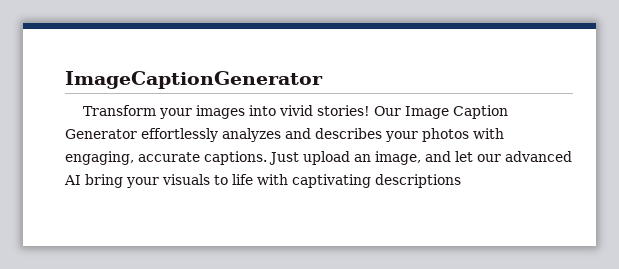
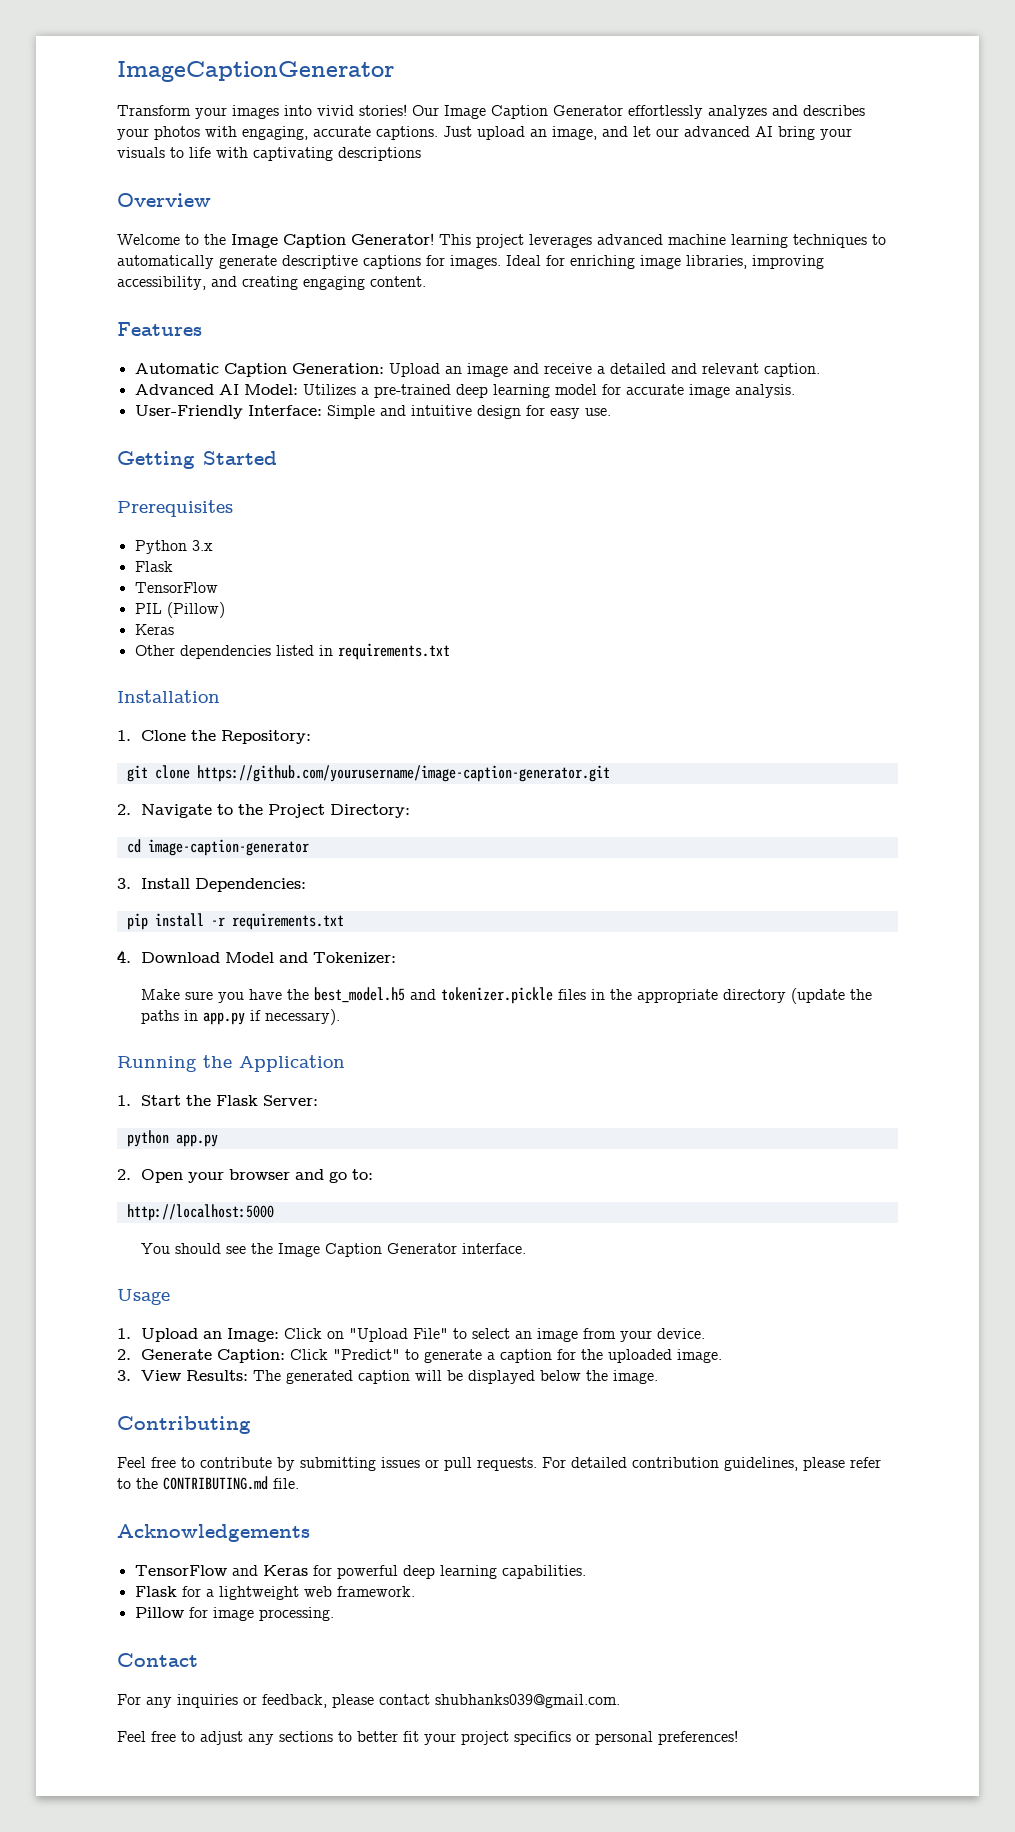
+ Overview
+ Welcome to the Image Caption Generator! This project leverages advanced machine learning techniques to automatically generate descriptive captions for images. Ideal for enriching image libraries, improving accessibility, and creating engaging content.
+ Features
+ Automatic Caption Generation: Upload an image and receive a detailed and relevant caption.
+ Advanced AI Model: Utilizes a pre-trained deep learning model for accurate image analysis.
+ User-Friendly Interface: Simple and intuitive design for easy use.
+ Getting Started
+ Prerequisites
+ Python 3.x
+ Flask
+ TensorFlow
+ PIL (Pillow)
+ Keras
+ Other dependencies listed in requirements.txt
+ Installation
+ 1. Clone the Repository:
+ git clone https://github.com/yourusername/image-caption-generator.git
+ 2. Navigate to the Project Directory:
+ cd image-caption-generator
+ 3. Install Dependencies:
+ pip install -r requirements.txt
+ 4. Download Model and Tokenizer:
+ Make sure you have the best_model.h5 and tokenizer.pickle files in the appropriate directory (update the paths in app.py if necessary).
+ Running the Application
+ 1. Start the Flask Server:
+ python app.py
+ 2. Open your browser and go to:
+ http://localhost:5000
+ You should see the Image Caption Generator interface.
+ Usage
+ 1. Upload an Image: Click on "Upload File" to select an image from your device.
+ 2. Generate Caption: Click "Predict" to generate a caption for the uploaded image.
+ 3. View Results: The generated caption will be displayed below the image.
+ Contributing
+ Feel free to contribute by submitting issues or pull requests. For detailed contribution guidelines, please refer to the CONTRIBUTING.md file.
+ Acknowledgements
+ TensorFlow and Keras for powerful deep learning capabilities.
+ Flask for a lightweight web framework.
+ Pillow for image processing.
+ Contact
+ For any inquiries or feedback, please contact shubhanks039@gmail.com.
+ Feel free to adjust any sections to better fit your project specifics or personal preferences!

